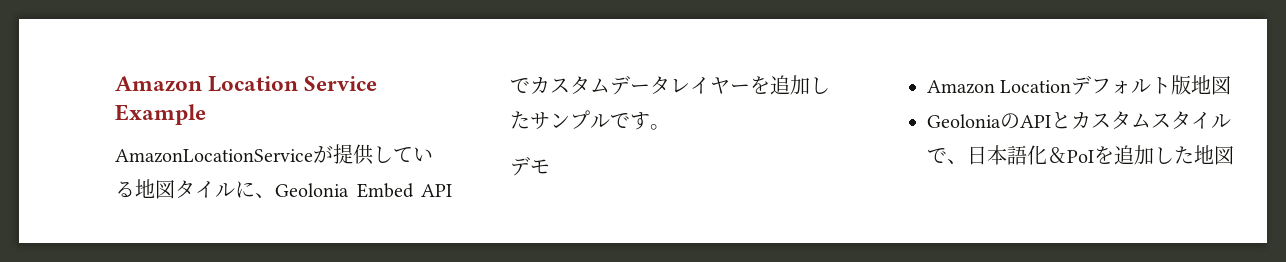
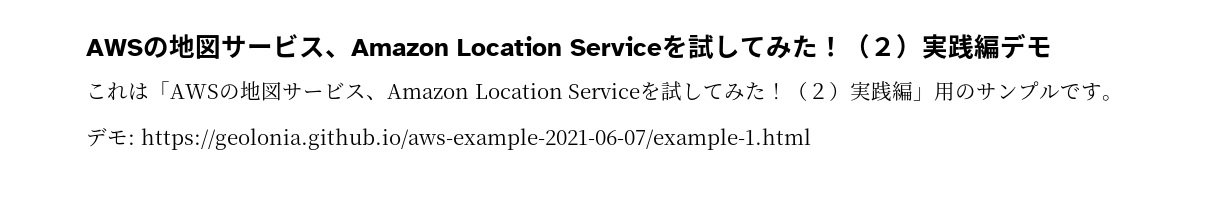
- Amazon Location Service Example
- AmazonLocationServiceが提供している地図タイルに、Geolonia Embed APIでカスタムデータレイヤーを追加したサンプルです。
+ AWSの地図サービス、Amazon Location Serviceを試してみた！（２）実践編デモ
+ これは「AWSの地図サービス、Amazon Location Serviceを試してみた！（２）実践編」用のサンプルです。
- デモ
- Amazon Locationデフォルト版地図
- GeoloniaのAPIとカスタムスタイルで、日本語化＆PoIを追加した地図
+ デモ: https://geolonia.github.io/aws-example-2021-06-07/example-1.html

